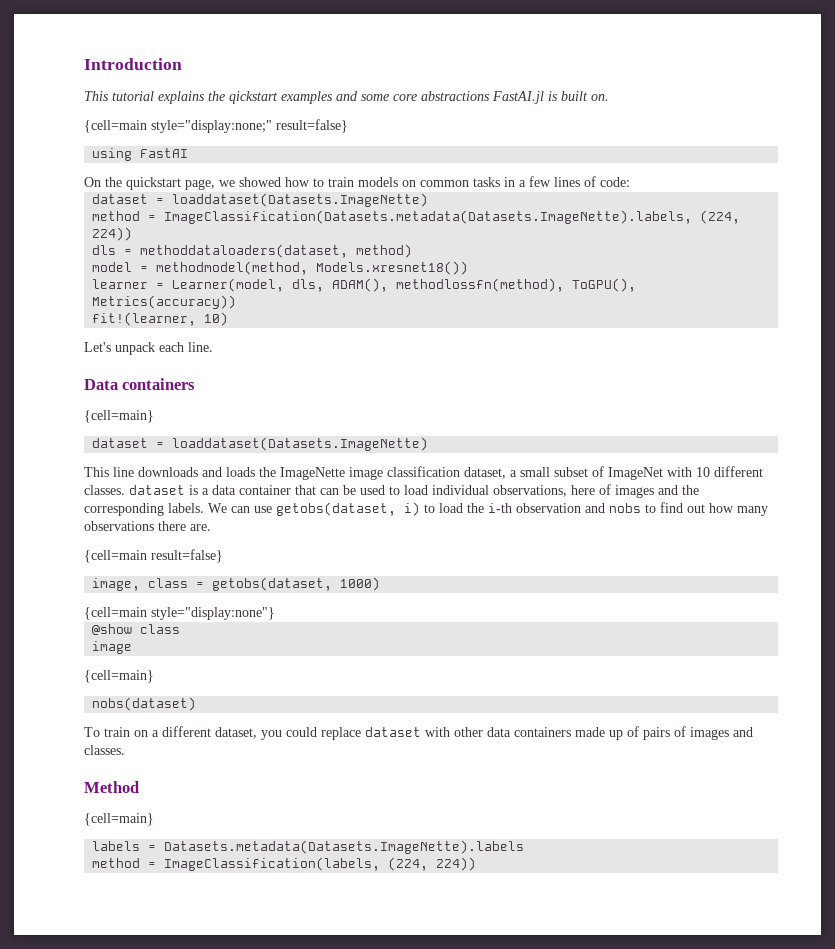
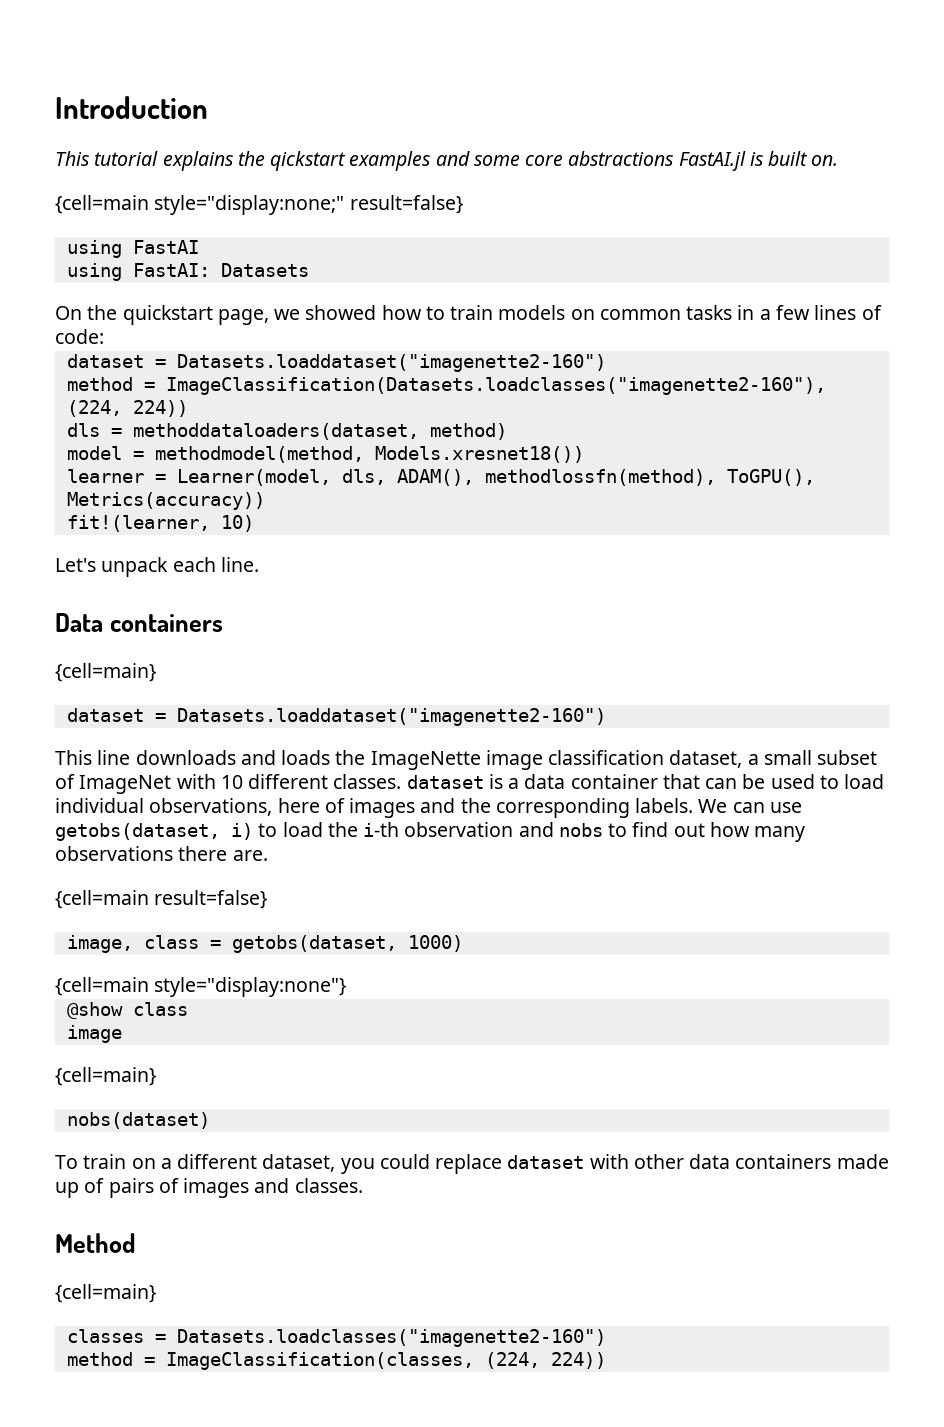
+ using FastAI: Datasets
  On the quickstart page, we showed how to train models on common tasks in a few lines of code:
- dataset = loaddataset(Datasets.ImageNette)
- method = ImageClassification(Datasets.metadata(Datasets.ImageNette).labels, (224, 224))
+ dataset = Datasets.loaddataset("imagenette2-160")
+ method = ImageClassification(Datasets.loadclasses("imagenette2-160"), (224, 224))
  Data containers
  {cell=main}
- dataset = loaddataset(Datasets.ImageNette)
+ dataset = Datasets.loaddataset("imagenette2-160")
- labels = Datasets.metadata(Datasets.ImageNette).labels
- method = ImageClassification(labels, (224, 224))
+ classes = Datasets.loadclasses("imagenette2-160")
+ method = ImageClassification(classes, (224, 224))

